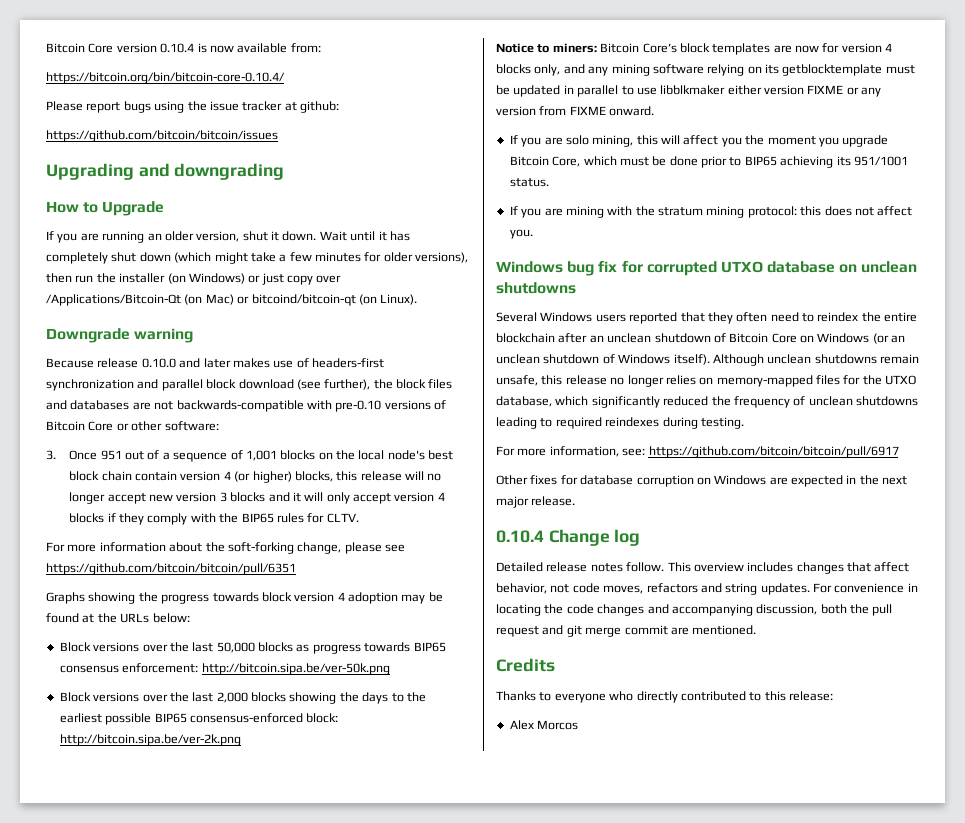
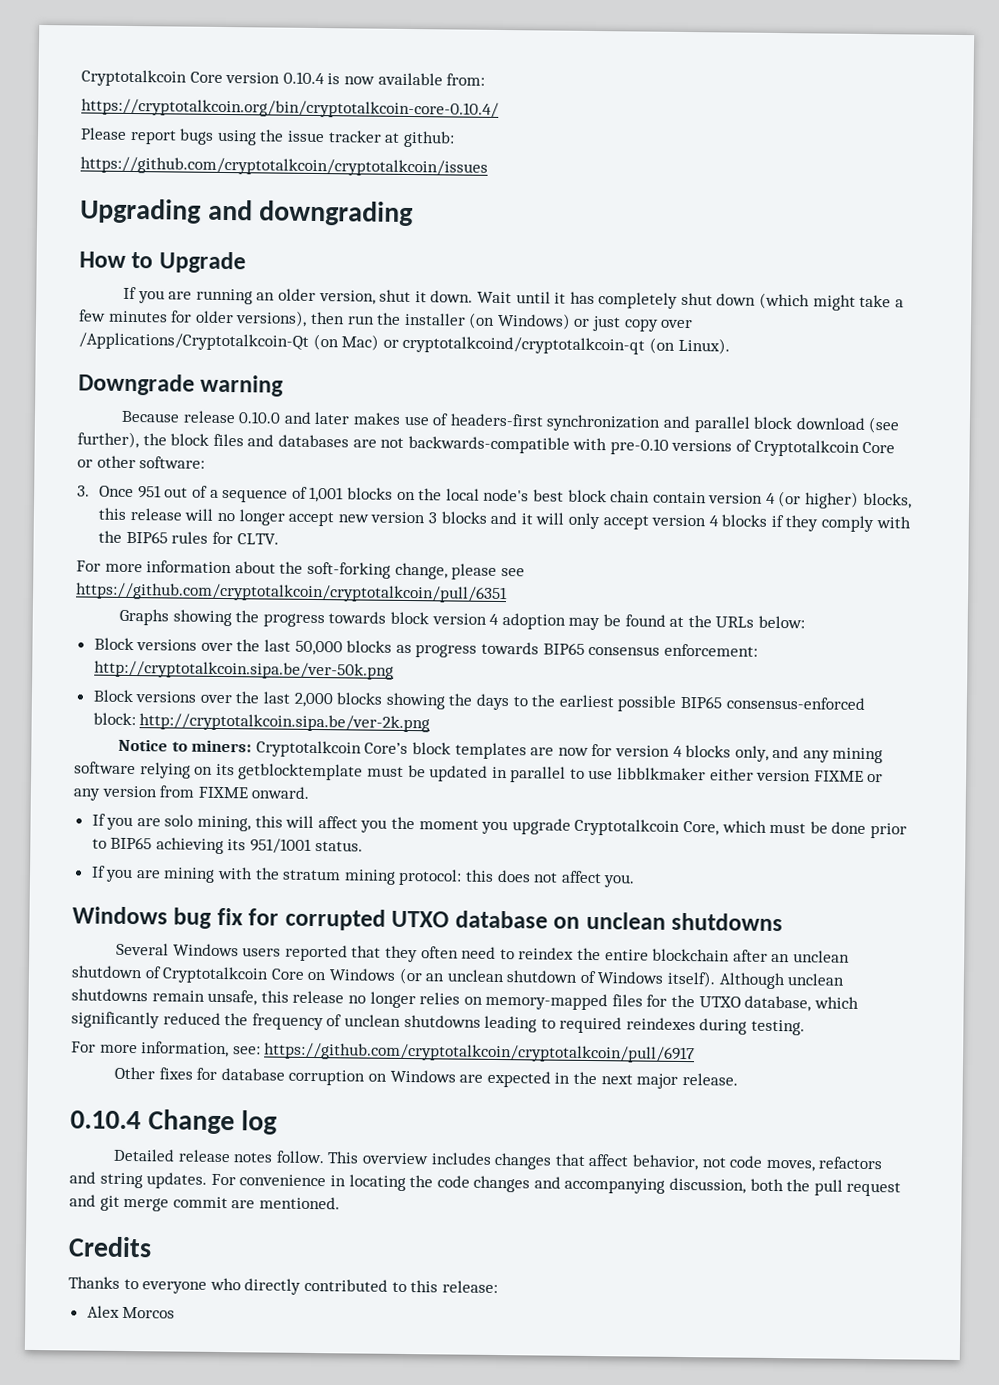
- Bitcoin Core version 0.10.4 is now available from:
+ Cryptotalkcoin Core version 0.10.4 is now available from:
- https://bitcoin.org/bin/bitcoin-core-0.10.4/
+ https://cryptotalkcoin.org/bin/cryptotalkcoin-core-0.10.4/
- https://github.com/bitcoin/bitcoin/issues
+ https://github.com/cryptotalkcoin/cryptotalkcoin/issues
- Wait until it has completely shut down (which might take a few minutes for older versions), then run the installer (on Windows) or just copy over /Applications/Bitcoin-Qt (on Mac) or bitcoind/bitcoin-qt (on Linux).
+ Wait until it has completely shut down (which might take a few minutes for older versions), then run the installer (on Windows) or just copy over /Applications/Cryptotalkcoin-Qt (on Mac) or cryptotalkcoind/cryptotalkcoin-qt (on Linux).
- Because release 0.10.0 and later makes use of headers-first synchronization and parallel block download (see further), the block files and databases are not backwards-compatible with pre-0.10 versions of Bitcoin Core or other software:
+ Because release 0.10.0 and later makes use of headers-first synchronization and parallel block download (see further), the block files and databases are not backwards-compatible with pre-0.10 versions of Cryptotalkcoin Core or other software:
- For more information about the soft-forking change, please see https://github.com/bitcoin/bitcoin/pull/6351
+ For more information about the soft-forking change, please see https://github.com/cryptotalkcoin/cryptotalkcoin/pull/6351
- Block versions over the last 50,000 blocks as progress towards BIP65 consensus enforcement: http://bitcoin.sipa.be/ver-50k.png
+ Block versions over the last 50,000 blocks as progress towards BIP65 consensus enforcement: http://cryptotalkcoin.sipa.be/ver-50k.png
- Block versions over the last 2,000 blocks showing the days to the earliest possible BIP65 consensus-enforced block: http://bitcoin.sipa.be/ver-2k.png
+ Block versions over the last 2,000 blocks showing the days to the earliest possible BIP65 consensus-enforced block: http://cryptotalkcoin.sipa.be/ver-2k.png
- Notice to miners: Bitcoin Core’s block templates are now for version 4 blocks only, and any mining software relying on its getblocktemplate must be updated in parallel to use libblkmaker either version FIXME or any version from FIXME onward.
+ Notice to miners: Cryptotalkcoin Core’s block templates are now for version 4 blocks only, and any mining software relying on its getblocktemplate must be updated in parallel to use libblkmaker either version FIXME or any version from FIXME onward.
- If you are solo mining, this will affect you the moment you upgrade Bitcoin Core, which must be done prior to BIP65 achieving its 951/1001 status.
+ If you are solo mining, this will affect you the moment you upgrade Cryptotalkcoin Core, which must be done prior to BIP65 achieving its 951/1001 status.
- Several Windows users reported that they often need to reindex the entire blockchain after an unclean shutdown of Bitcoin Core on Windows (or an unclean shutdown of Windows itself).
+ Several Windows users reported that they often need to reindex the entire blockchain after an unclean shutdown of Cryptotalkcoin Core on Windows (or an unclean shutdown of Windows itself).
- For more information, see: https://github.com/bitcoin/bitcoin/pull/6917
+ For more information, see: https://github.com/cryptotalkcoin/cryptotalkcoin/pull/6917

